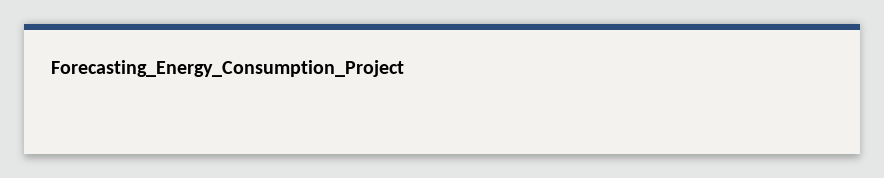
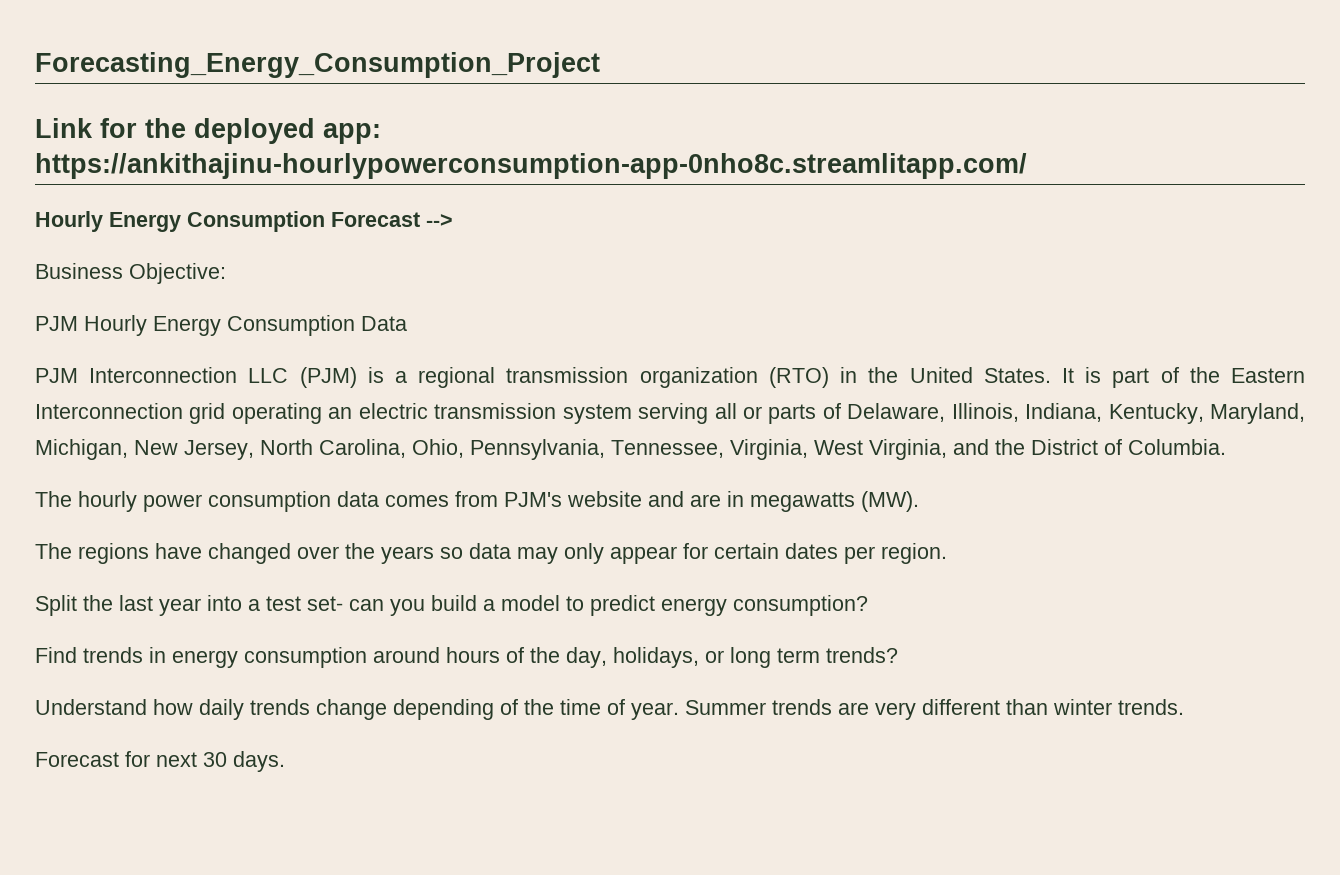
+ Link for the deployed app: https://ankithajinu-hourlypowerconsumption-app-0nho8c.streamlitapp.com/
+ Hourly Energy Consumption Forecast -->
+ Business Objective:
+ PJM Hourly Energy Consumption Data
+ PJM Interconnection LLC (PJM) is a regional transmission organization (RTO) in the United States. It is part of the Eastern Interconnection grid operating an electric transmission system serving all or parts of Delaware, Illinois, Indiana, Kentucky, Maryland, Michigan, New Jersey, North Carolina, Ohio, Pennsylvania, Tennessee, Virginia, West Virginia, and the District of Columbia.
+ The hourly power consumption data comes from PJM's website and are in megawatts (MW).
+ The regions have changed over the years so data may only appear for certain dates per region.
+ Split the last year into a test set- can you build a model to predict energy consumption?
+ Find trends in energy consumption around hours of the day, holidays, or long term trends?
+ Understand how daily trends change depending of the time of year. Summer trends are very different than winter trends.
+ Forecast for next 30 days.

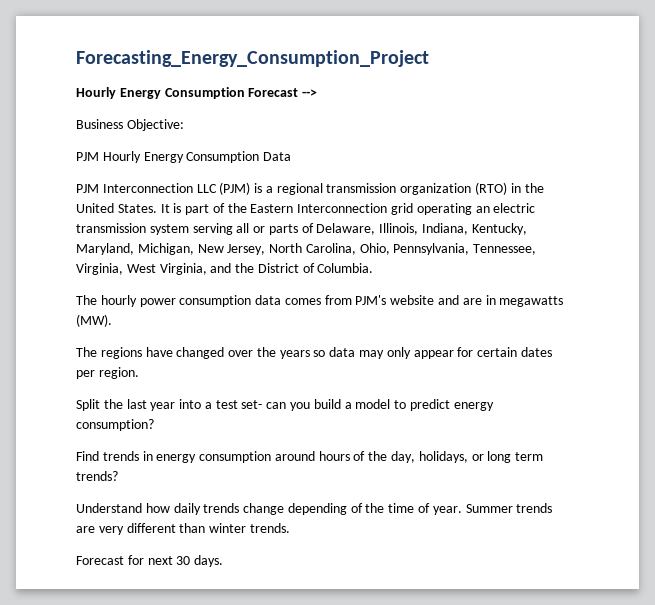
- Link for the deployed app: https://ankithajinu-hourlypowerconsumption-app-0nho8c.streamlitapp.com/

